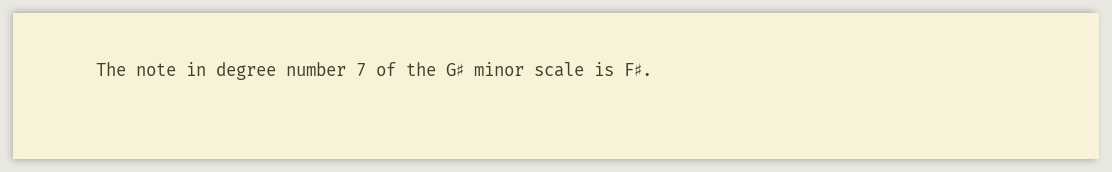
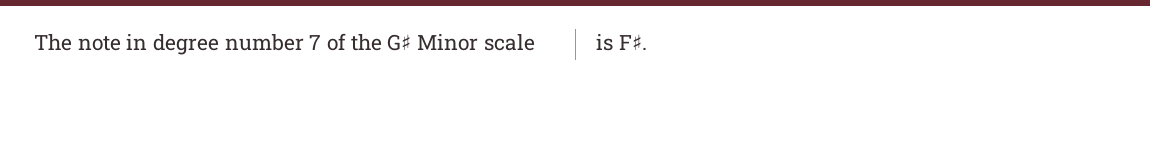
- The note in degree number 7 of the G♯ minor scale is F♯.
+ The note in degree number 7 of the G♯ Minor scale is F♯.

